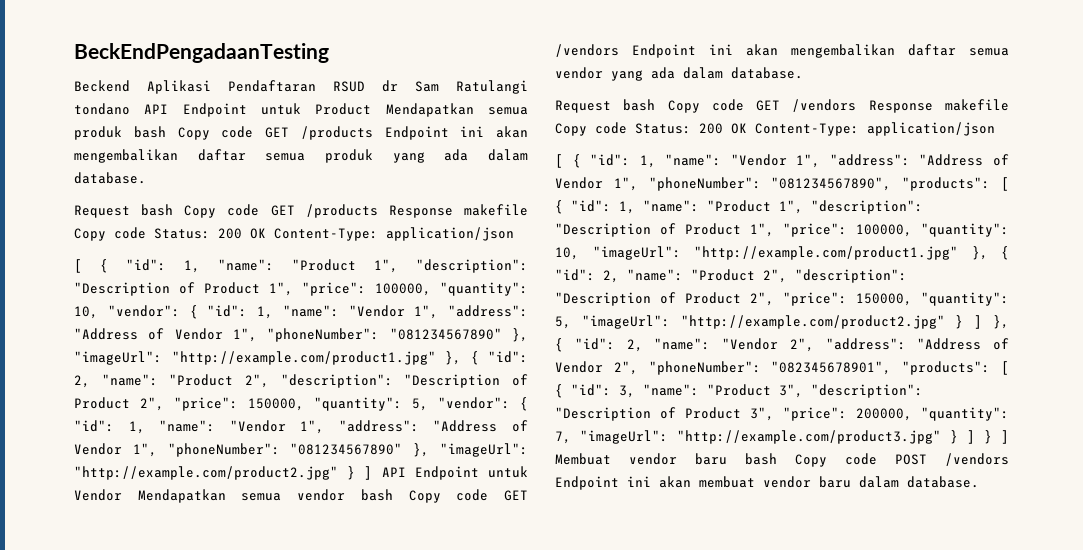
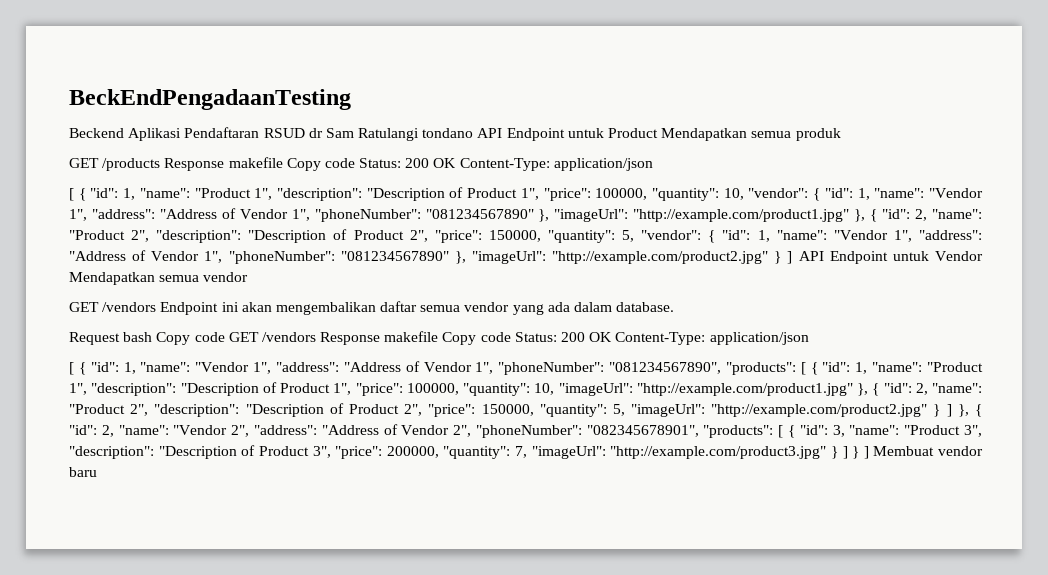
- Beckend Aplikasi Pendaftaran RSUD dr Sam Ratulangi tondano API Endpoint untuk Product Mendapatkan semua produk bash Copy code GET /products Endpoint ini akan mengembalikan daftar semua produk yang ada dalam database.
- Request bash Copy code GET /products Response makefile Copy code Status: 200 OK Content-Type: application/json
+ Beckend Aplikasi Pendaftaran RSUD dr Sam Ratulangi tondano API Endpoint untuk Product Mendapatkan semua produk
+ GET /products Response makefile Copy code Status: 200 OK Content-Type: application/json
- "http://example.com/product2.jpg" } ] API Endpoint untuk Vendor Mendapatkan semua vendor bash Copy code GET /vendors Endpoint ini akan mengembalikan daftar semua vendor yang ada dalam database.
+ "http://example.com/product2.jpg" } ] API Endpoint untuk Vendor Mendapatkan semua vendor
+ GET /vendors Endpoint ini akan mengembalikan daftar semua vendor yang ada dalam database.
- "http://example.com/product3.jpg" } ] } ] Membuat vendor baru bash Copy code POST /vendors Endpoint ini akan membuat vendor baru dalam database.
+ "http://example.com/product3.jpg" } ] } ] Membuat vendor baru

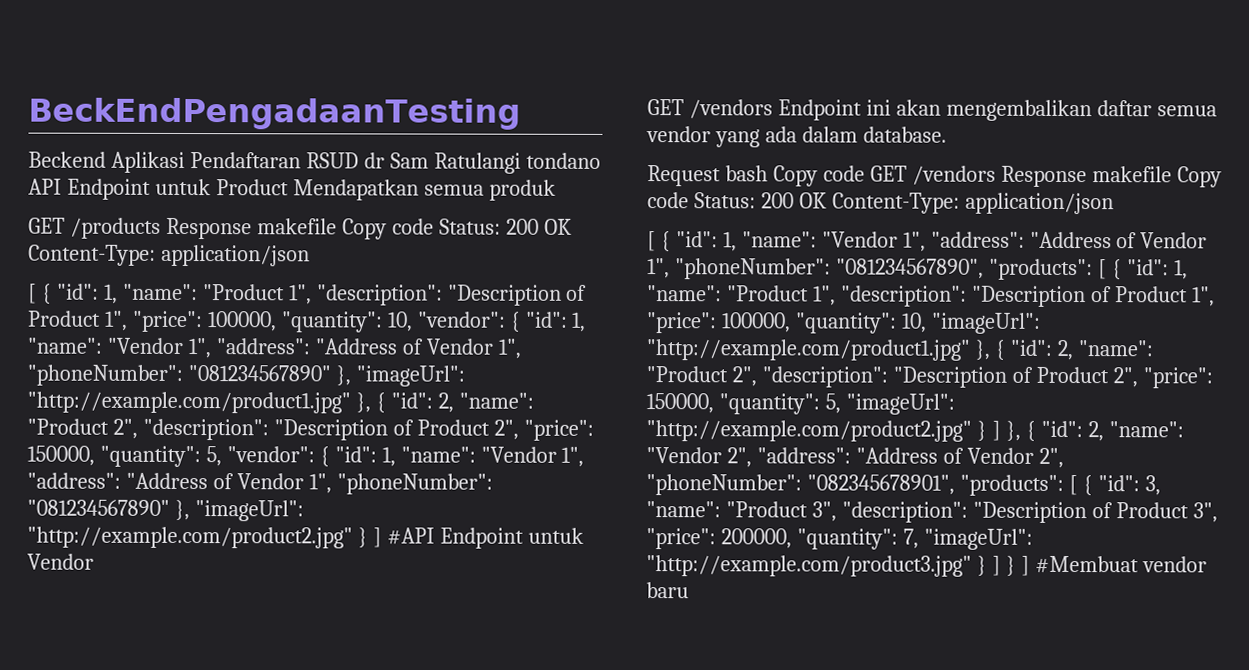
- "http://example.com/product2.jpg" } ] API Endpoint untuk Vendor Mendapatkan semua vendor
+ "http://example.com/product2.jpg" } ] #API Endpoint untuk Vendor
- "http://example.com/product3.jpg" } ] } ] Membuat vendor baru
+ "http://example.com/product3.jpg" } ] } ] #Membuat vendor baru

